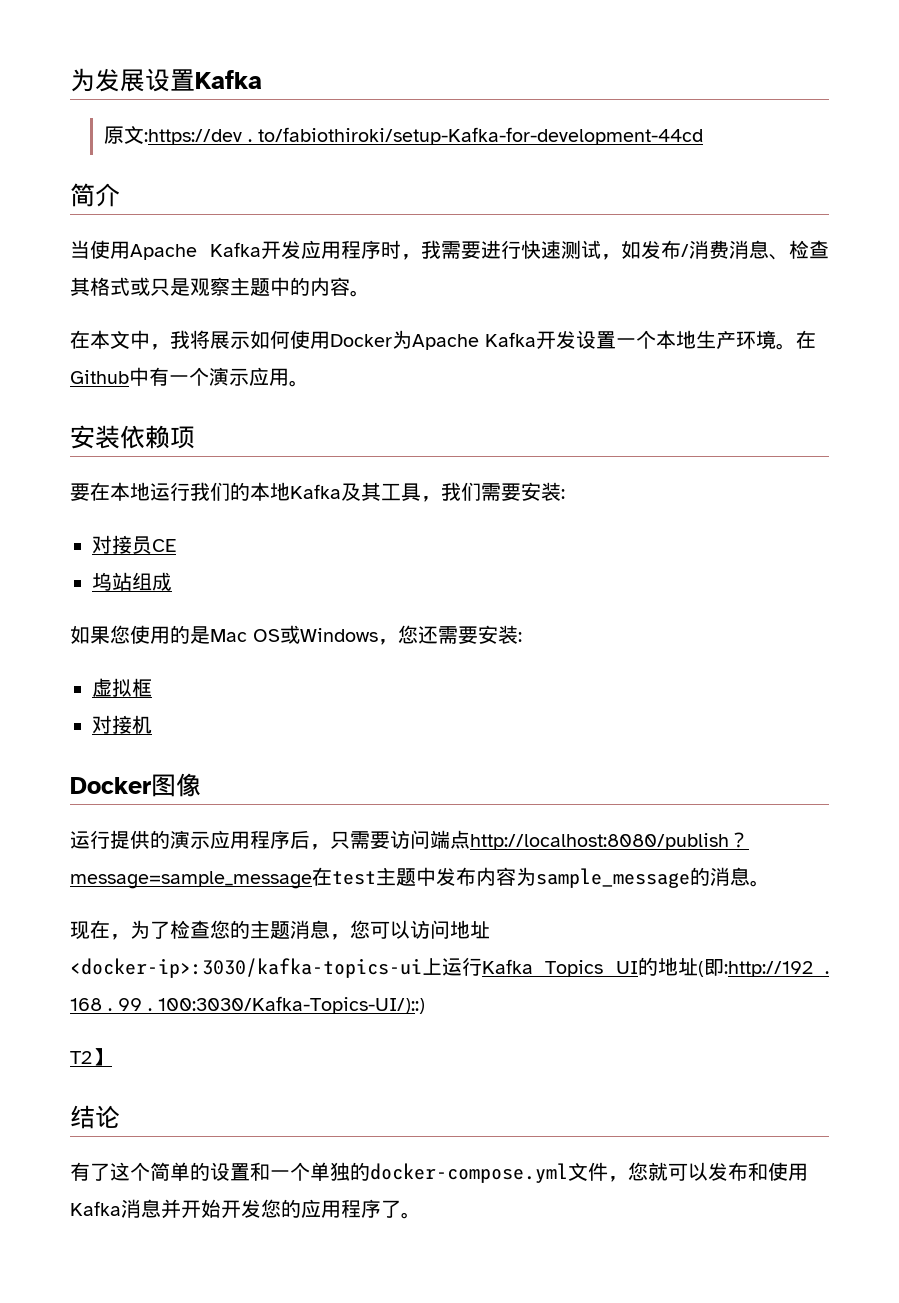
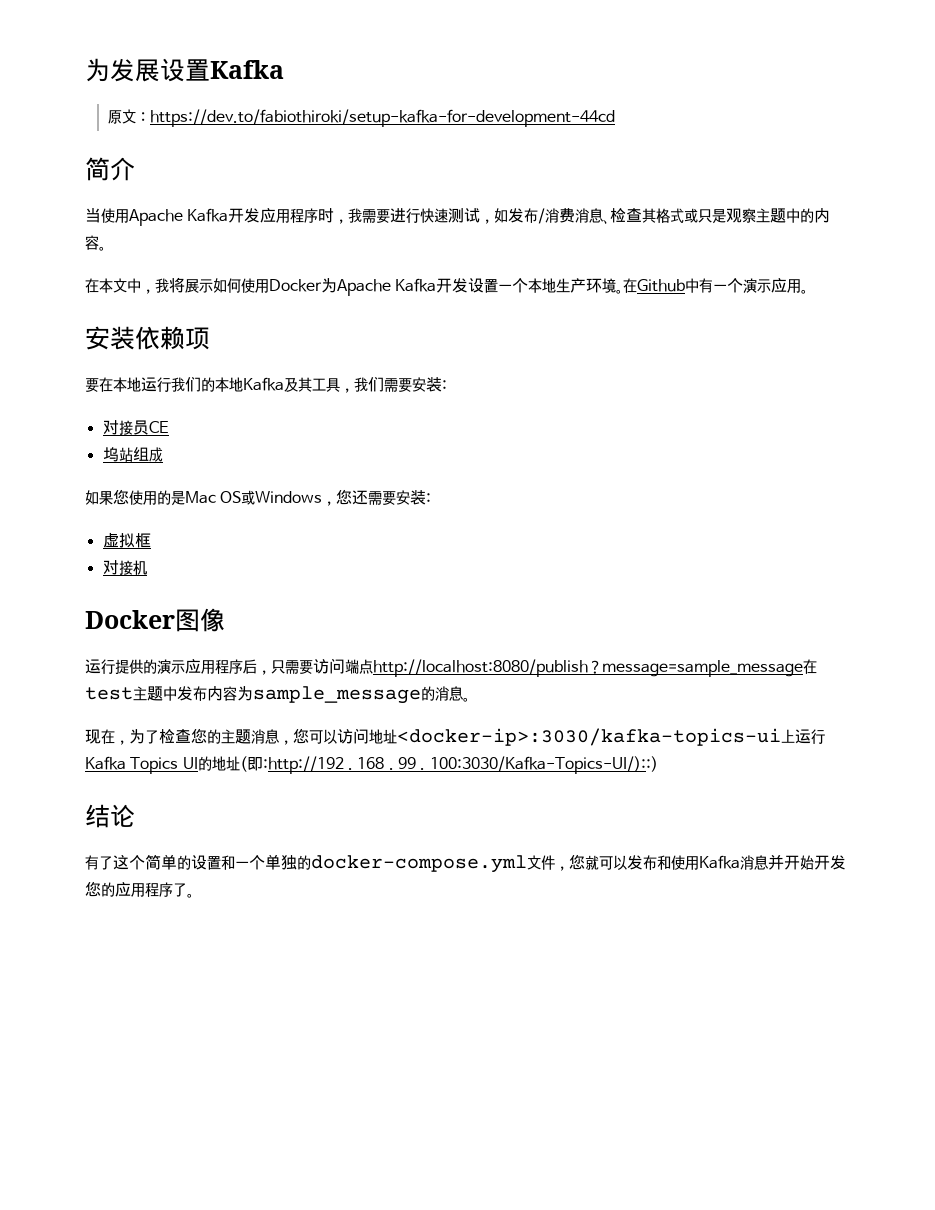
- 原文:https://dev . to/fabiothiroki/setup-Kafka-for-development-44cd
+ 原文：https://dev.to/fabiothiroki/setup-kafka-for-development-44cd
- T2】

